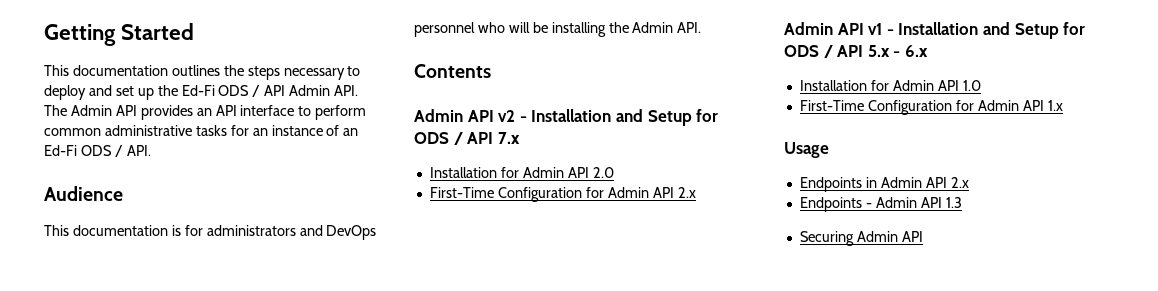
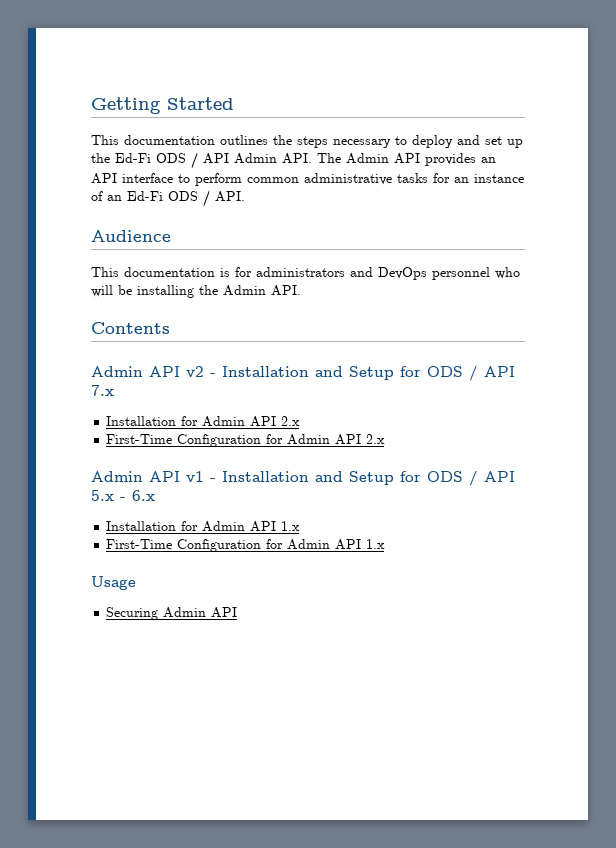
- Installation for Admin API 2.0
+ Installation for Admin API 2.x
- Installation for Admin API 1.0
+ Installation for Admin API 1.x
- Endpoints in Admin API 2.x
- Endpoints - Admin API 1.3

